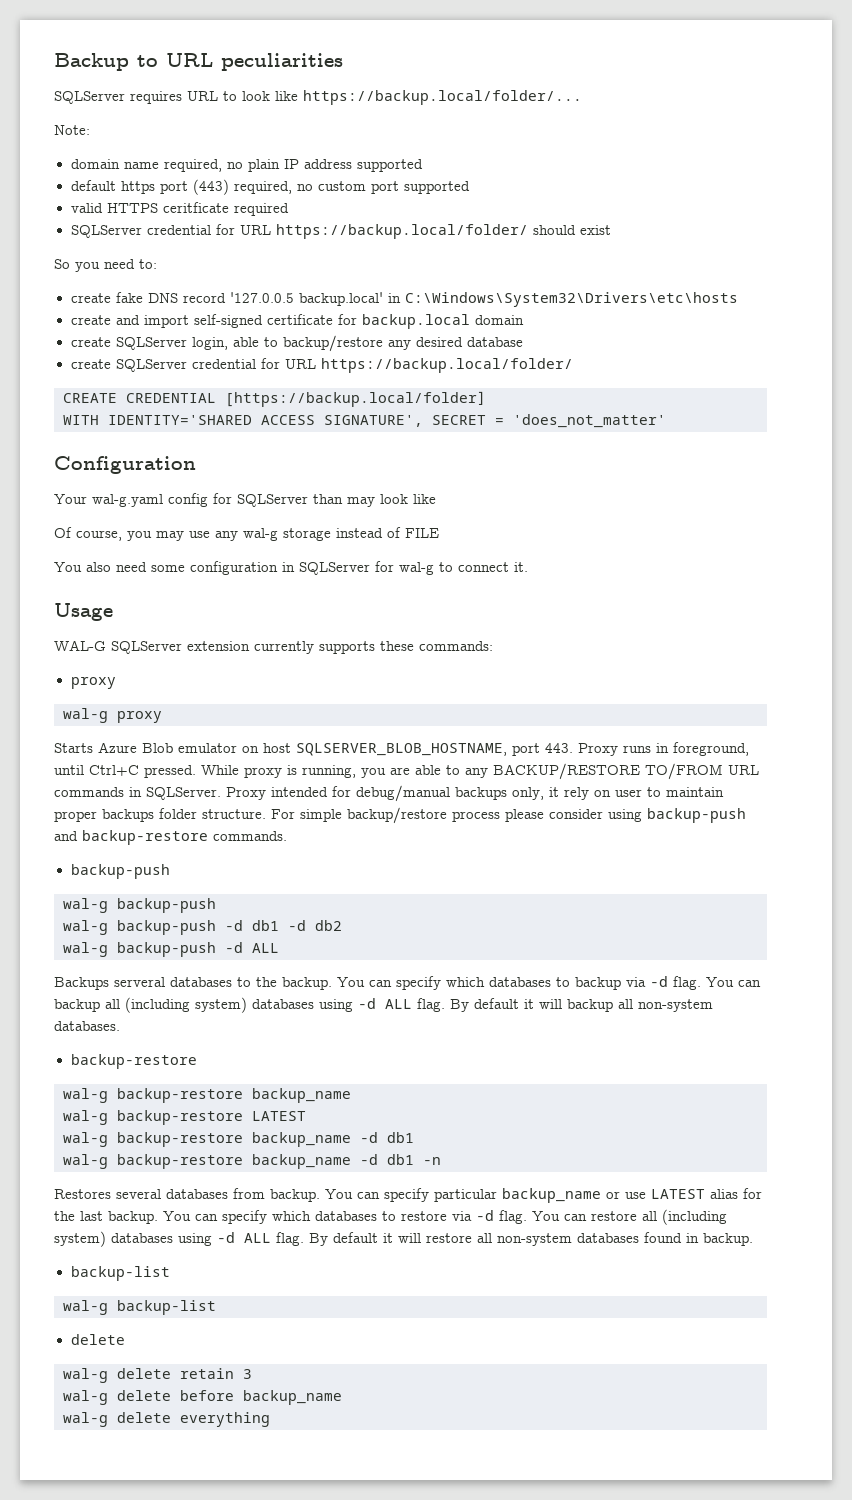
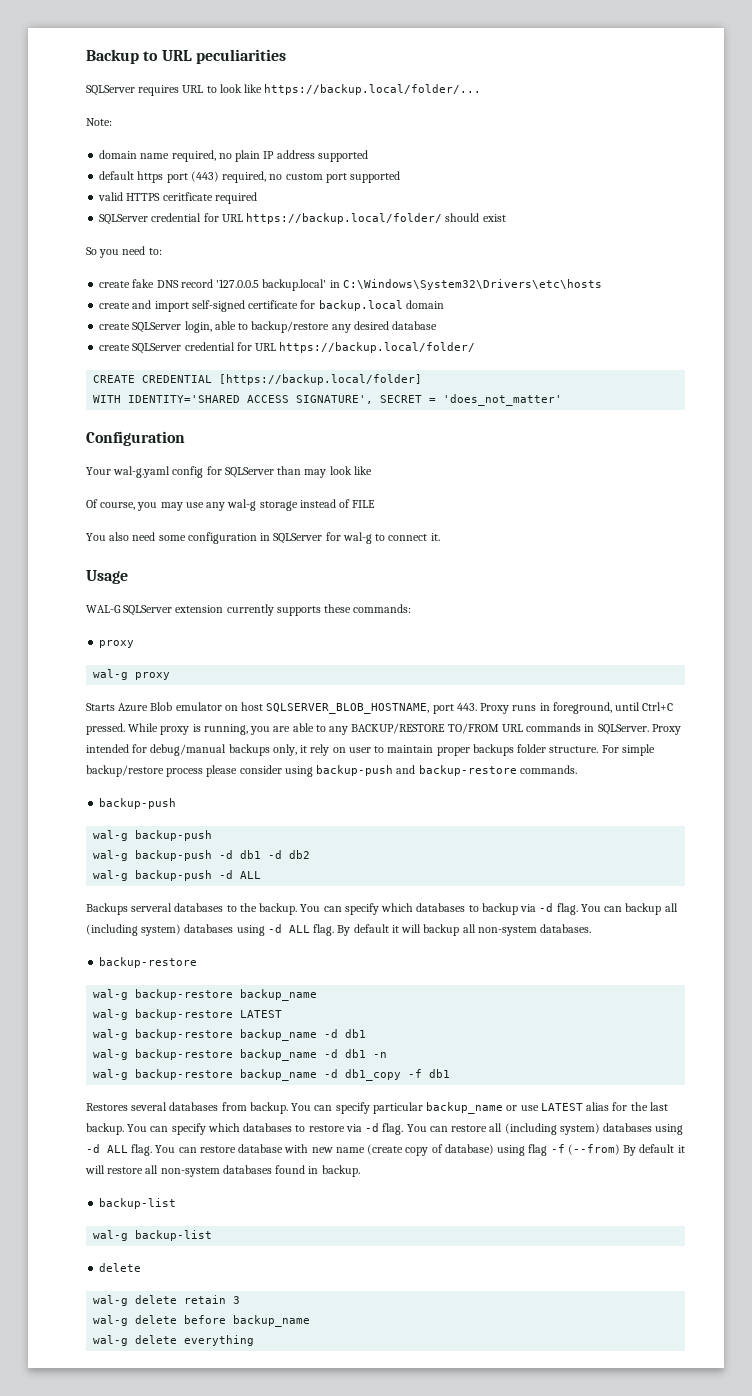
+ wal-g backup-restore backup_name -d db1_copy -f db1
- By default it will restore all non-system databases found in backup.
+ You can restore database with new name (create copy of database) using flag -f (--from) By default it will restore all non-system databases found in backup.

